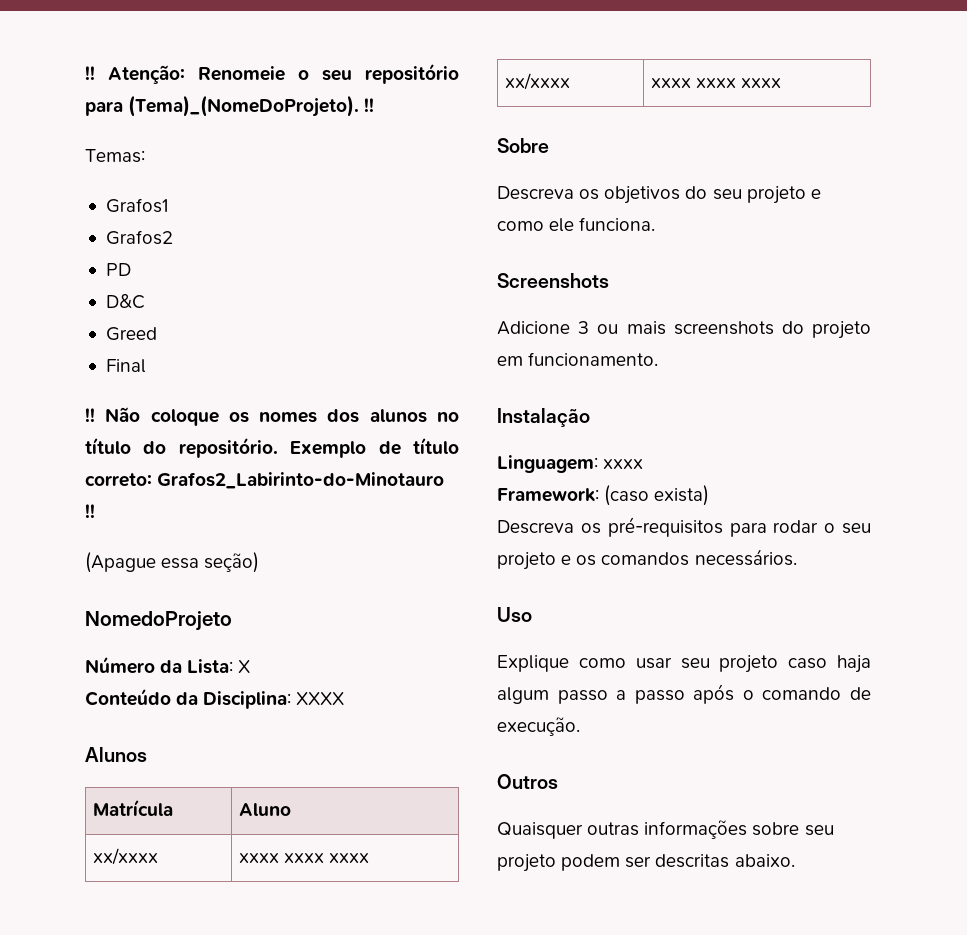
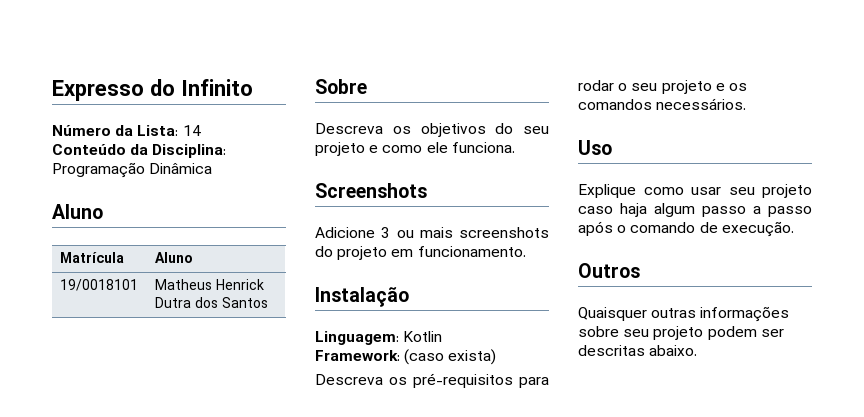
- !! Atenção: Renomeie o seu repositório para (Tema)_(NomeDoProjeto). !!
- Temas:
- Grafos1
- Grafos2
- PD
- D&C
- Greed
- Final
- !! Não coloque os nomes dos alunos no título do repositório. Exemplo de título correto: Grafos2_Labirinto-do-Minotauro !!
- (Apague essa seção)
- NomedoProjeto
+ Expresso do Infinito
- Número da Lista: X
+ Número da Lista: 14
- Conteúdo da Disciplina: XXXX
- Alunos
+ Conteúdo da Disciplina: Programação Dinâmica
+ Aluno
  Matrícula | Aluno
- xx/xxxx | xxxx xxxx xxxx
- xx/xxxx | xxxx xxxx xxxx
+ 19/0018101 | Matheus Henrick Dutra dos Santos
- Linguagem: xxxx
+ Linguagem: Kotlin

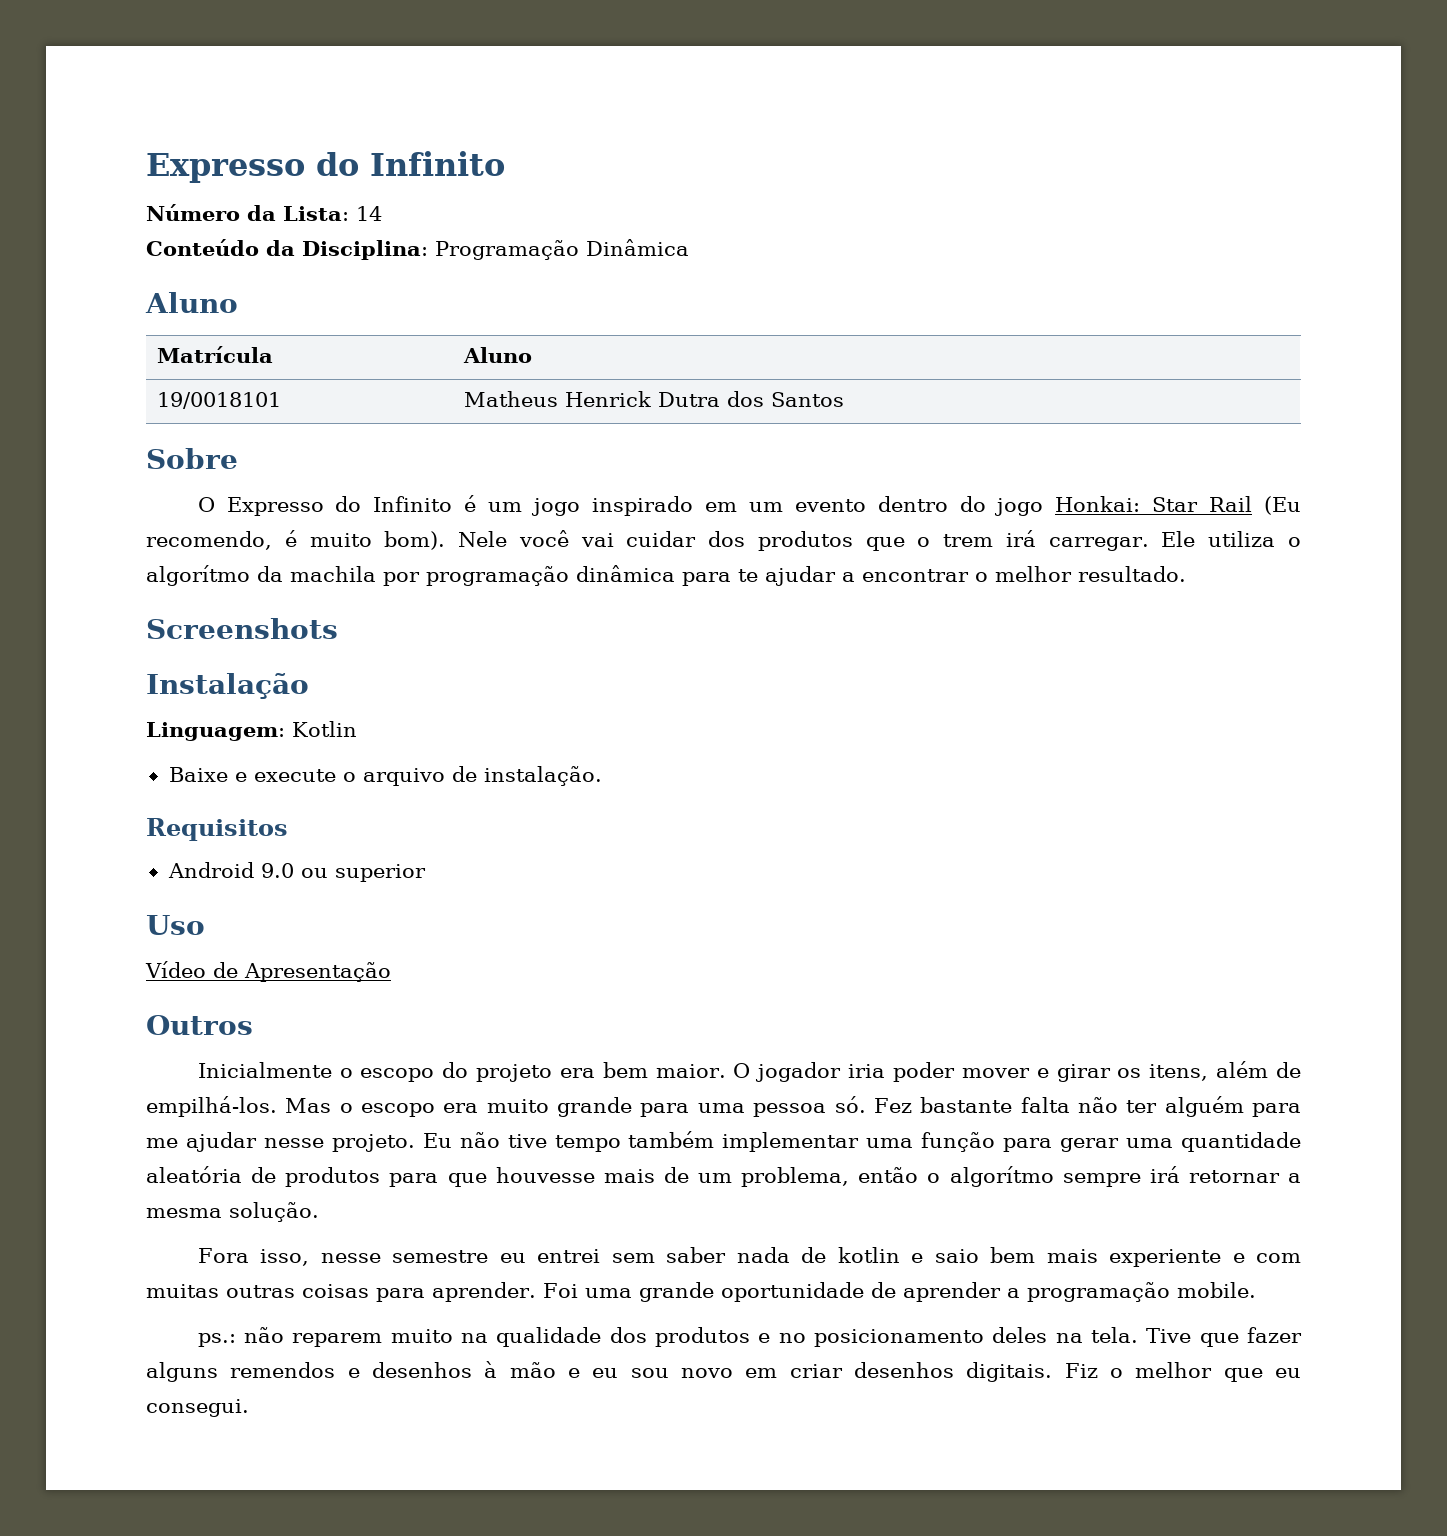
- Descreva os objetivos do seu projeto e como ele funciona.
+ O Expresso do Infinito é um jogo inspirado em um evento dentro do jogo Honkai: Star Rail (Eu recomendo, é muito bom). Nele você vai cuidar dos produtos que o trem irá carregar. Ele utiliza o algorítmo da machila por programação dinâmica para te ajudar a encontrar o melhor resultado.
  Screenshots
- Adicione 3 ou mais screenshots do projeto em funcionamento.
  Instalação
  Linguagem: Kotlin
- Framework: (caso exista)
- Descreva os pré-requisitos para rodar o seu projeto e os comandos necessários.
+ Baixe e execute o arquivo de instalação.
+ Requisitos
+ Android 9.0 ou superior
  Uso
- Explique como usar seu projeto caso haja algum passo a passo após o comando de execução.
+ Vídeo de Apresentação
  Outros
- Quaisquer outras informações sobre seu projeto podem ser descritas abaixo.
+ Inicialmente o escopo do projeto era bem maior. O jogador iria poder mover e girar os itens, além de empilhá-los. Mas o escopo era muito grande para uma pessoa só. Fez bastante falta não ter alguém para me ajudar nesse projeto. Eu não tive tempo também implementar uma função para gerar uma quantidade aleatória de produtos para que houvesse mais de um problema, então o algorítmo sempre irá retornar a mesma solução.
+ Fora isso, nesse semestre eu entrei sem saber nada de kotlin e saio bem mais experiente e com muitas outras coisas para aprender. Foi uma grande oportunidade de aprender a programação mobile.
+ ps.: não reparem muito na qualidade dos produtos e no posicionamento deles na tela. Tive que fazer alguns remendos e desenhos à mão e eu sou novo em criar desenhos digitais. Fiz o melhor que eu consegui.

